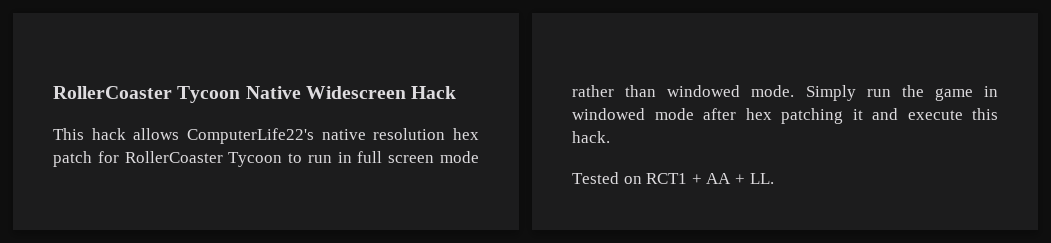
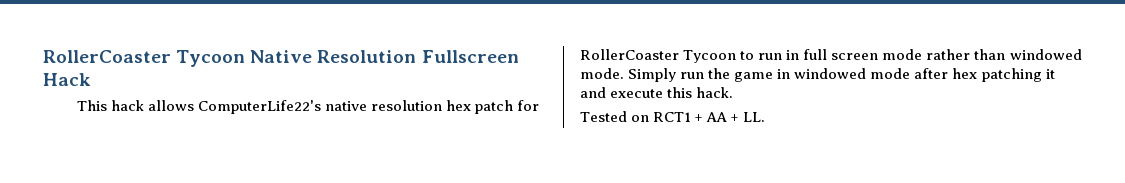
- RollerCoaster Tycoon Native Widescreen Hack
+ RollerCoaster Tycoon Native Resolution Fullscreen Hack

